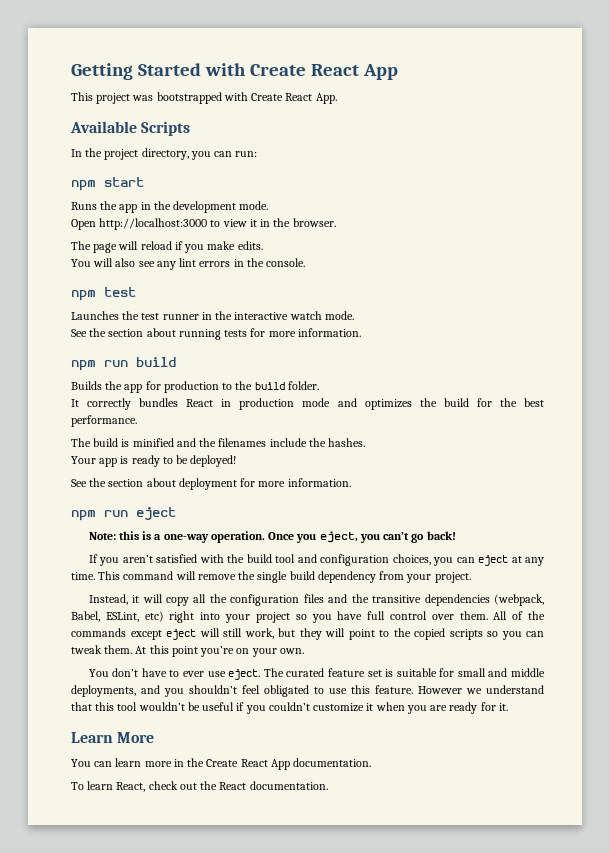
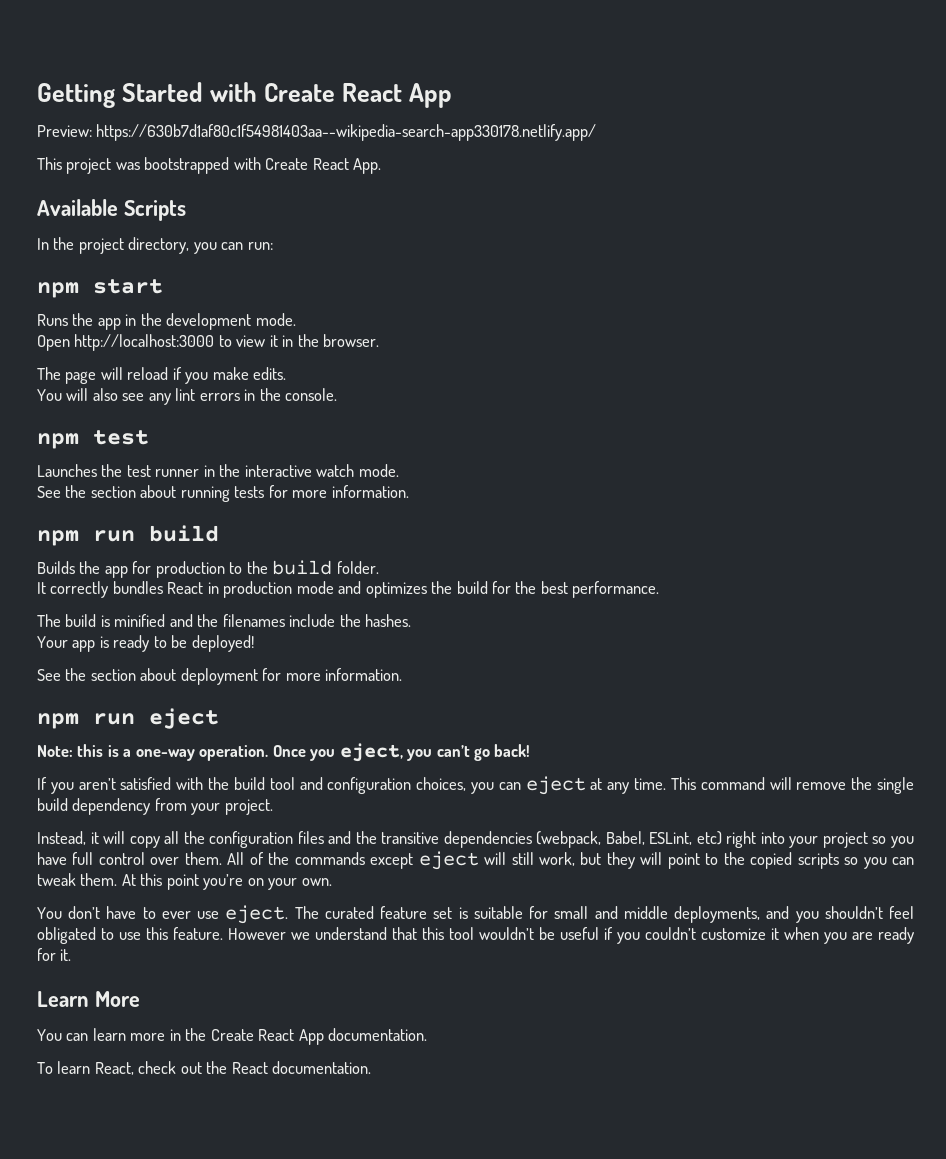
+ Preview: https://630b7d1af80c1f54981403aa--wikipedia-search-app330178.netlify.app/

